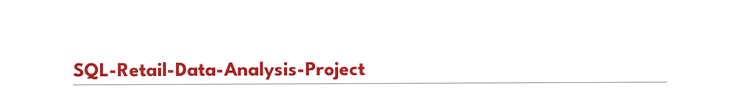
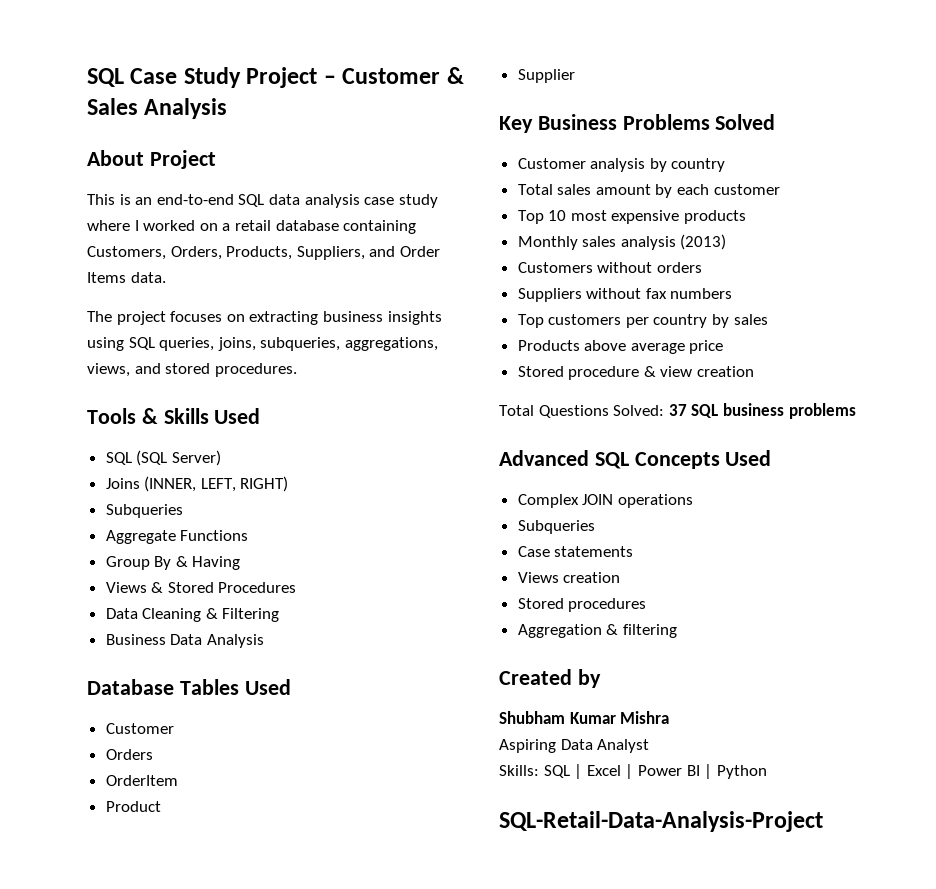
+ SQL Case Study Project – Customer & Sales Analysis
+ About Project
+ This is an end-to-end SQL data analysis case study where I worked on a retail database containing Customers, Orders, Products, Suppliers, and Order Items data.
+ The project focuses on extracting business insights using SQL queries, joins, subqueries, aggregations, views, and stored procedures.
+ Tools & Skills Used
+ SQL (SQL Server)
+ Joins (INNER, LEFT, RIGHT)
+ Subqueries
+ Aggregate Functions
+ Group By & Having
+ Views & Stored Procedures
+ Data Cleaning & Filtering
+ Business Data Analysis
+ Database Tables Used
+ Customer
+ Orders
+ OrderItem
+ Product
+ Supplier
+ Key Business Problems Solved
+ Customer analysis by country
+ Total sales amount by each customer
+ Top 10 most expensive products
+ Monthly sales analysis (2013)
+ Customers without orders
+ Suppliers without fax numbers
+ Top customers per country by sales
+ Products above average price
+ Stored procedure & view creation
+ Total Questions Solved: 37 SQL business problems
+ Advanced SQL Concepts Used
+ Complex JOIN operations
+ Subqueries
+ Case statements
+ Views creation
+ Stored procedures
+ Aggregation & filtering
+ Created by
+ Shubham Kumar Mishra
+ Aspiring Data Analyst
+ Skills: SQL | Excel | Power BI | Python

